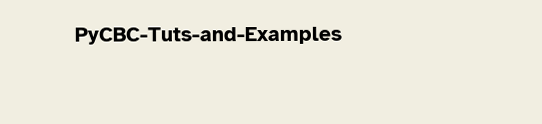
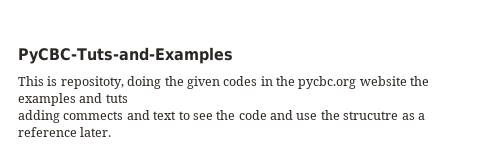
+ This is repositoty, doing the given codes in the pycbc.org website the examples and tuts
+ adding commects and text to see the code and use the strucutre as a reference later.

